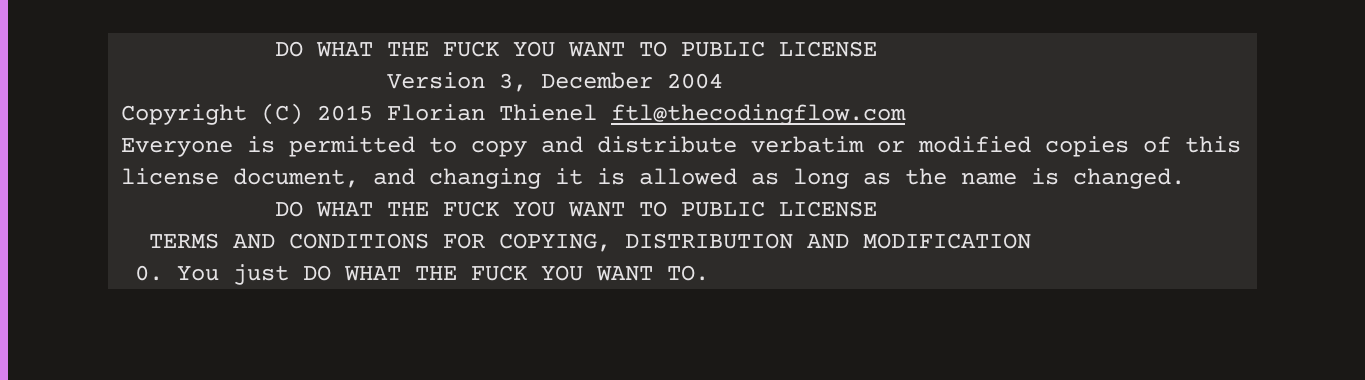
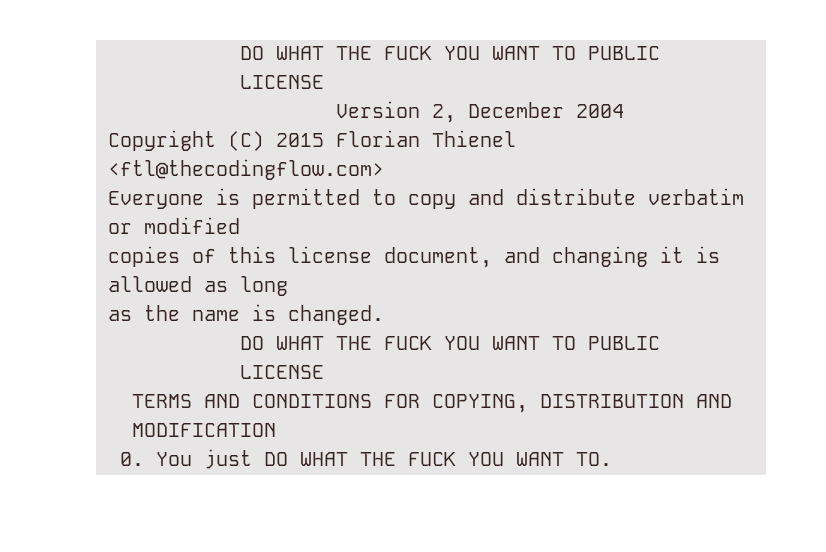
- Version 3, December 2004
+ Version 2, December 2004
- Copyright (C) 2015 Florian Thienel ftl@thecodingflow.com
+ Copyright (C) 2015 Florian Thienel <ftl@thecodingflow.com>
- Everyone is permitted to copy and distribute verbatim or modified copies of this license document, and changing it is allowed as long as the name is changed.
+ Everyone is permitted to copy and distribute verbatim or modified
+ copies of this license document, and changing it is allowed as long
+ as the name is changed.

